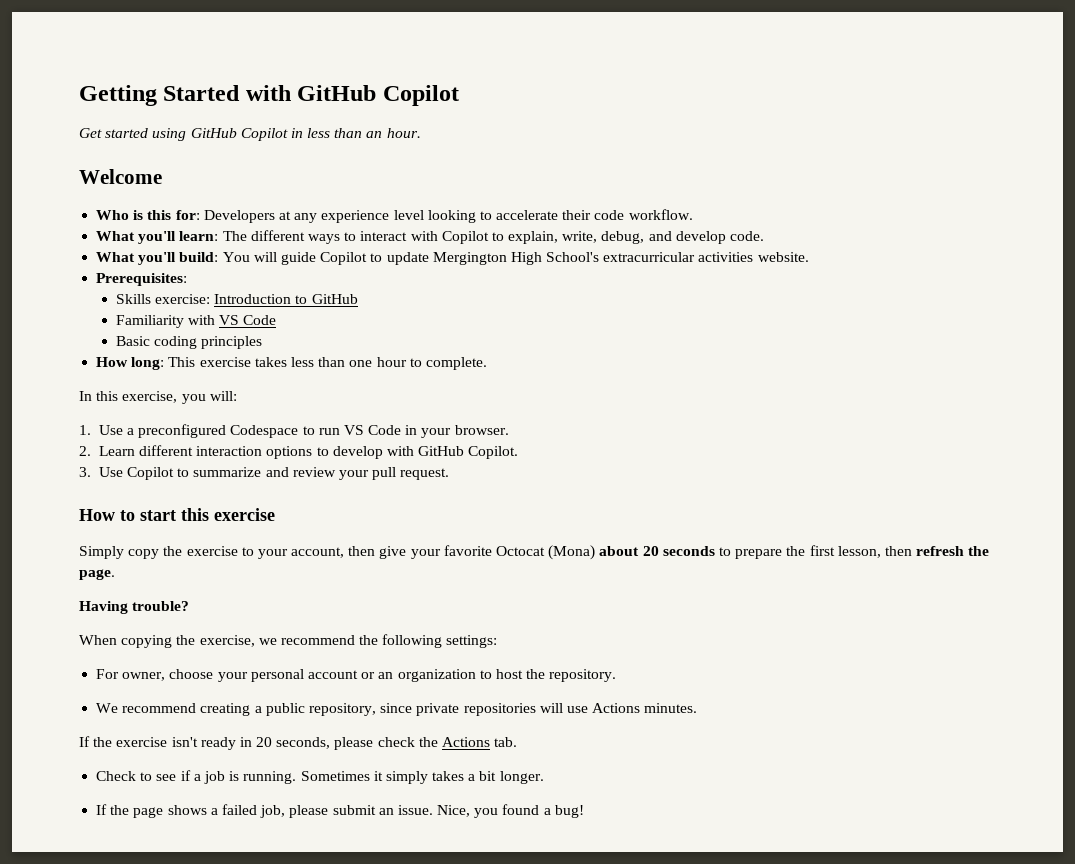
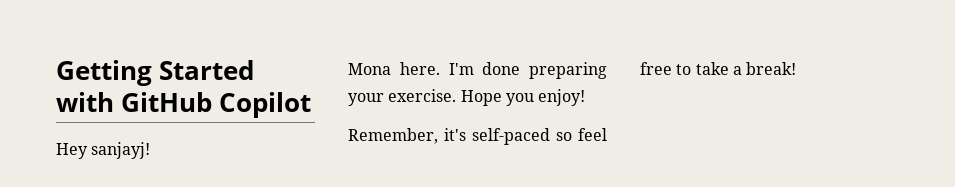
- Get started using GitHub Copilot in less than an hour.
- Welcome
- Who is this for: Developers at any experience level looking to accelerate their code workflow.
- What you'll learn: The different ways to interact with Copilot to explain, write, debug, and develop code.
- What you'll build: You will guide Copilot to update Mergington High School's extracurricular activities website.
- Prerequisites:
- Skills exercise: Introduction to GitHub
- Familiarity with VS Code
- Basic coding principles
- How long: This exercise takes less than one hour to complete.
- In this exercise, you will:
- 1. Use a preconfigured Codespace to run VS Code in your browser.
- 2. Learn different interaction options to develop with GitHub Copilot.
- 3. Use Copilot to summarize and review your pull request.
- How to start this exercise
- Simply copy the exercise to your account, then give your favorite Octocat (Mona) about 20 seconds to prepare the first lesson, then refresh the page.
- Having trouble?
- When copying the exercise, we recommend the following settings:
- For owner, choose your personal account or an organization to host the repository.
- We recommend creating a public repository, since private repositories will use Actions minutes.
- If the exercise isn't ready in 20 seconds, please check the Actions tab.
- Check to see if a job is running. Sometimes it simply takes a bit longer.
- If the page shows a failed job, please submit an issue. Nice, you found a bug!
+ Hey sanjayj!
+ Mona here. I'm done preparing your exercise. Hope you enjoy!
+ Remember, it's self-paced so feel free to take a break!

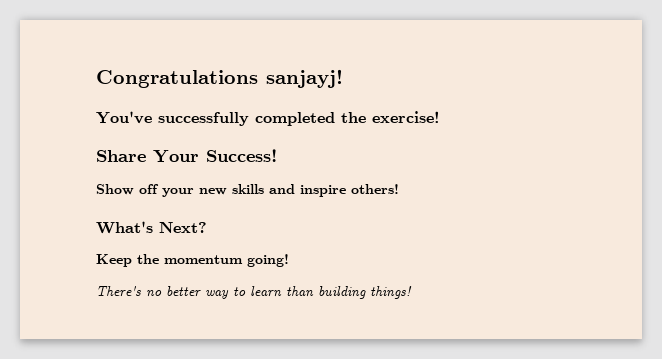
- Getting Started with GitHub Copilot
- Hey sanjayj!
- Mona here. I'm done preparing your exercise. Hope you enjoy!
- Remember, it's self-paced so feel free to take a break!
+ Congratulations sanjayj!
+ You've successfully completed the exercise!
+ Share Your Success!
+ Show off your new skills and inspire others!
+ What's Next?
+ Keep the momentum going!
+ There's no better way to learn than building things!

